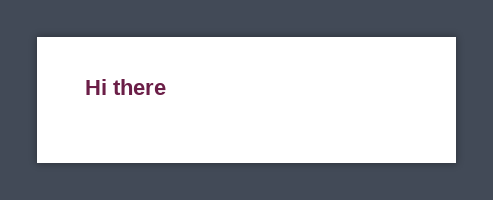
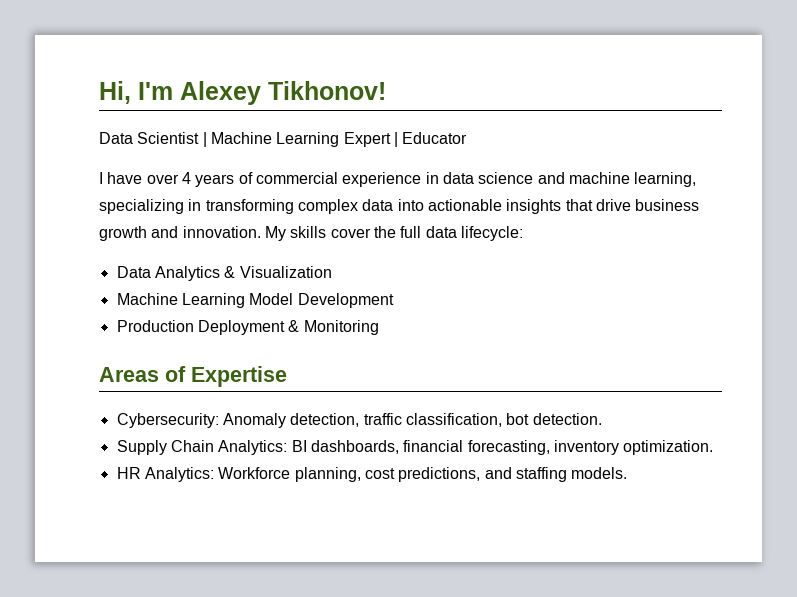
- Hi there
+ Hi, I'm Alexey Tikhonov!
+ Data Scientist | Machine Learning Expert | Educator
+ I have over 4 years of commercial experience in data science and machine learning, specializing in transforming complex data into actionable insights that drive business growth and innovation. My skills cover the full data lifecycle:
+ Data Analytics & Visualization
+ Machine Learning Model Development
+ Production Deployment & Monitoring
+ Areas of Expertise
+ Cybersecurity: Anomaly detection, traffic classification, bot detection.
+ Supply Chain Analytics: BI dashboards, financial forecasting, inventory optimization.
+ HR Analytics: Workforce planning, cost predictions, and staffing models.

